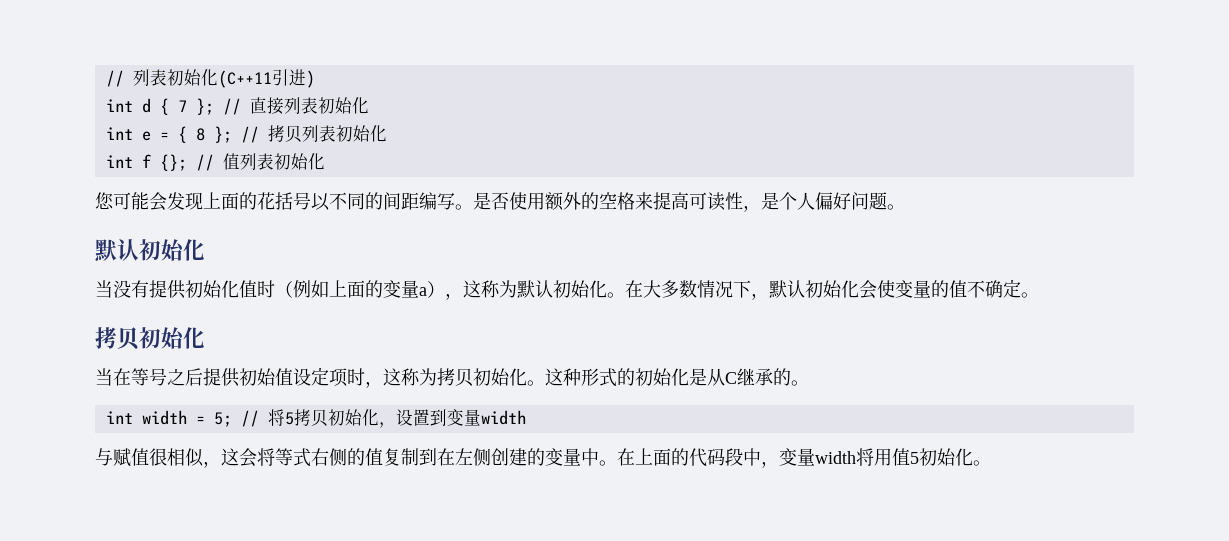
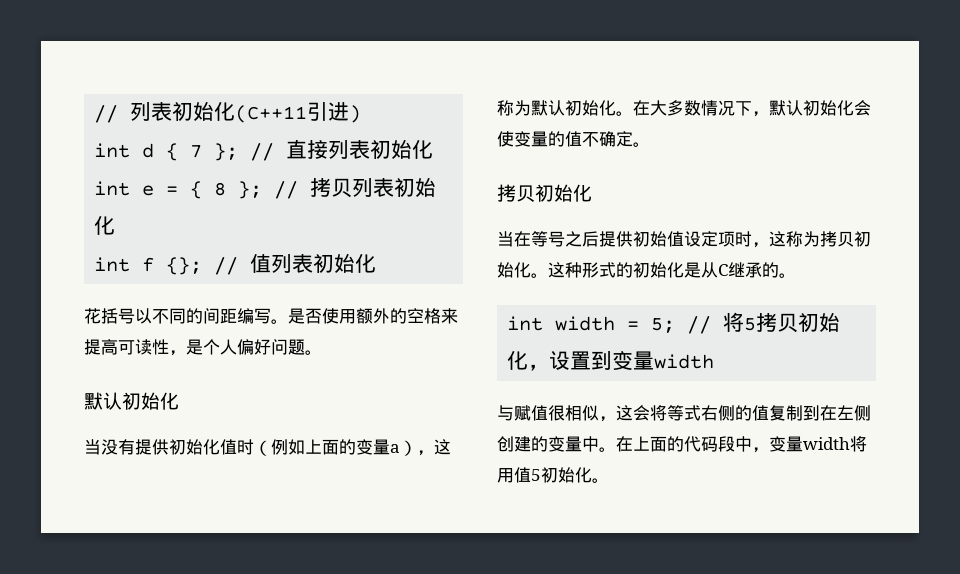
- 您可能会发现上面的花括号以不同的间距编写。
+ 花括号以不同的间距编写。

